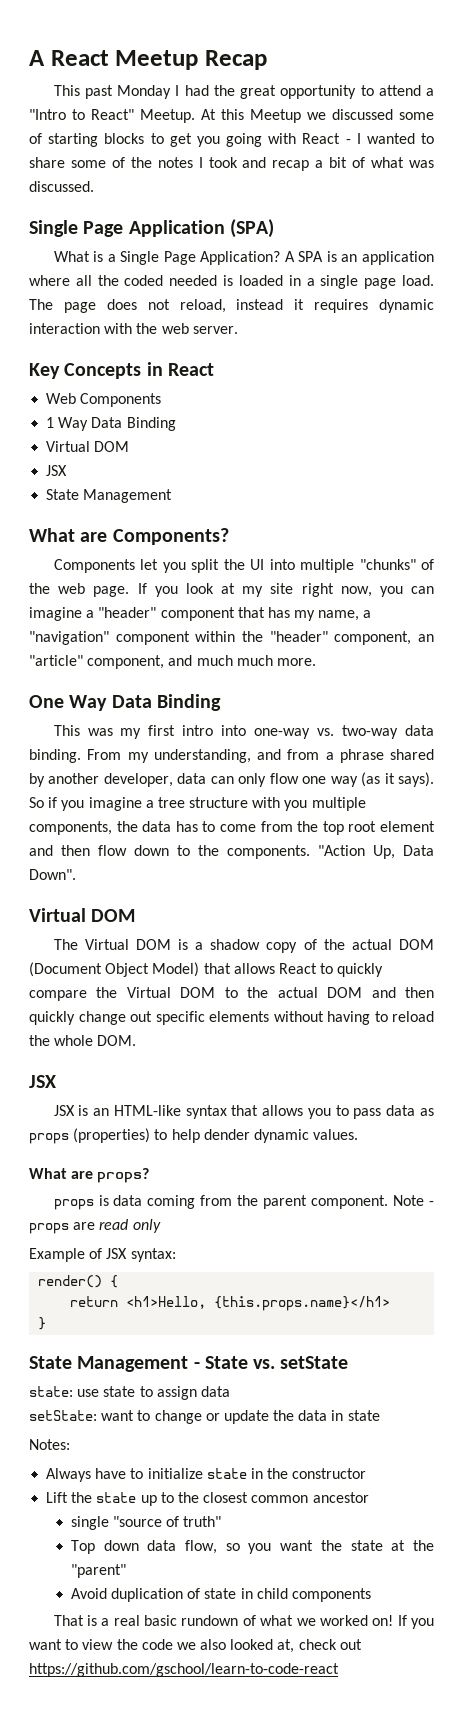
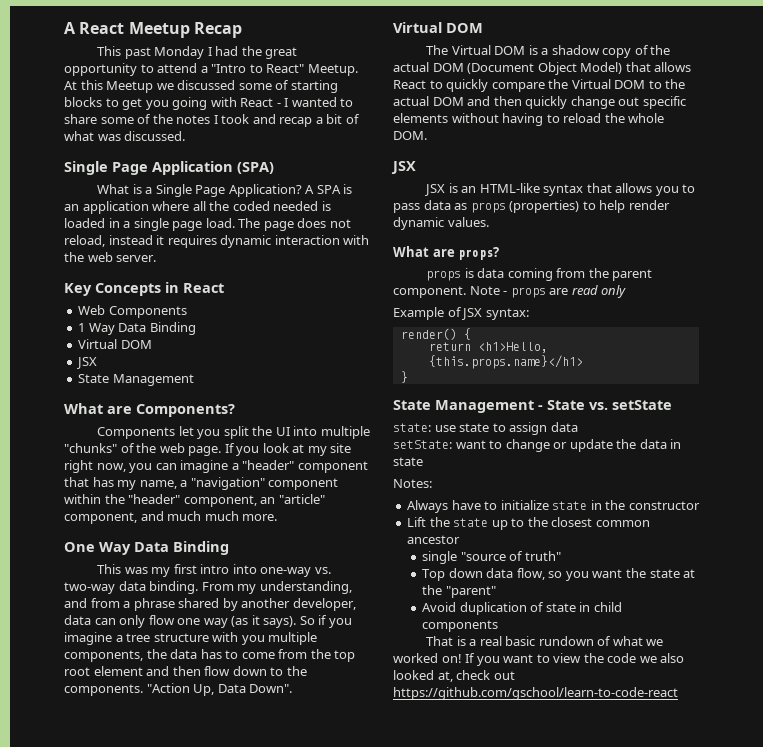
- JSX is an HTML-like syntax that allows you to pass data as props (properties) to help dender dynamic values.
+ JSX is an HTML-like syntax that allows you to pass data as props (properties) to help render dynamic values.

